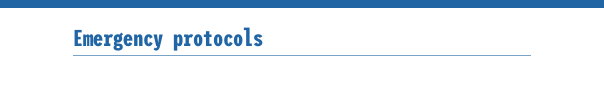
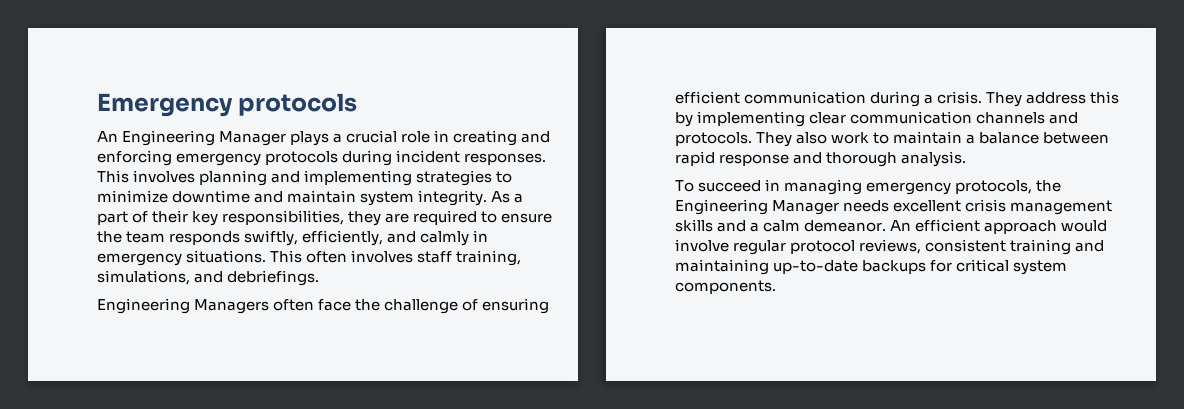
+ An Engineering Manager plays a crucial role in creating and enforcing emergency protocols during incident responses. This involves planning and implementing strategies to minimize downtime and maintain system integrity. As a part of their key responsibilities, they are required to ensure the team responds swiftly, efficiently, and calmly in emergency situations. This often involves staff training, simulations, and debriefings.
+ Engineering Managers often face the challenge of ensuring efficient communication during a crisis. They address this by implementing clear communication channels and protocols. They also work to maintain a balance between rapid response and thorough analysis.
+ To succeed in managing emergency protocols, the Engineering Manager needs excellent crisis management skills and a calm demeanor. An efficient approach would involve regular protocol reviews, consistent training and maintaining up-to-date backups for critical system components.

